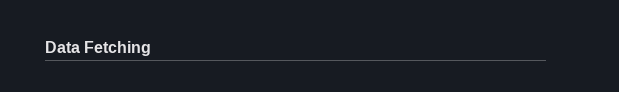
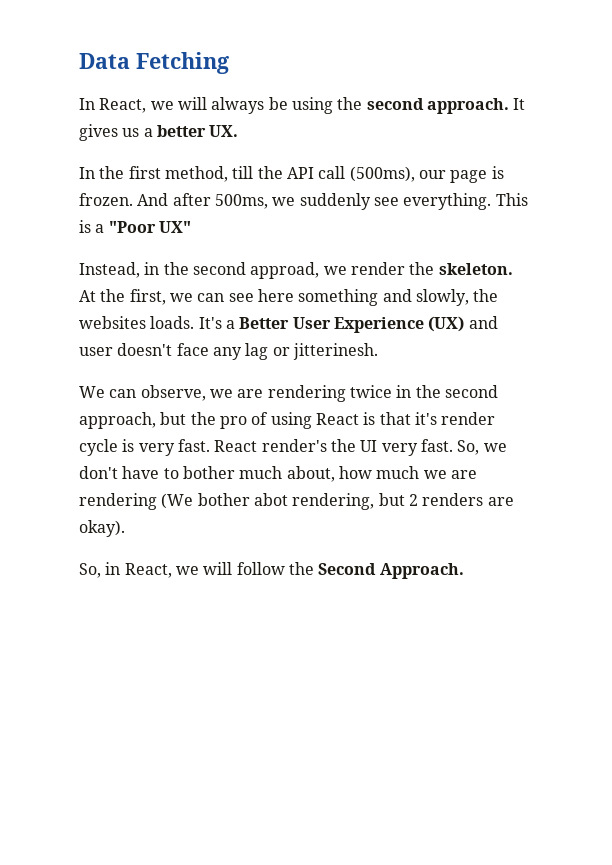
+ In React, we will always be using the second approach. It gives us a better UX.
+ In the first method, till the API call (500ms), our page is frozen. And after 500ms, we suddenly see everything. This is a "Poor UX"
+ Instead, in the second approad, we render the skeleton. At the first, we can see here something and slowly, the websites loads. It's a Better User Experience (UX) and user doesn't face any lag or jitterinesh.
+ We can observe, we are rendering twice in the second approach, but the pro of using React is that it's render cycle is very fast. React render's the UI very fast. So, we don't have to bother much about, how much we are rendering (We bother abot rendering, but 2 renders are okay).
+ So, in React, we will follow the Second Approach.

